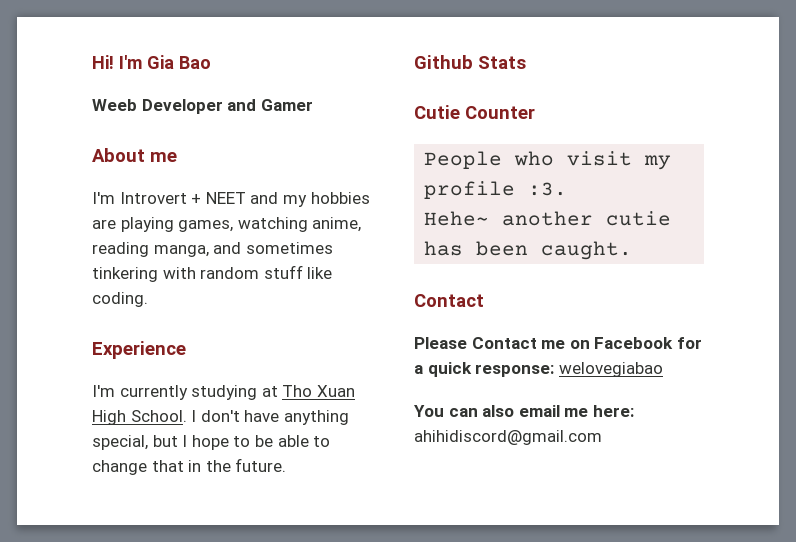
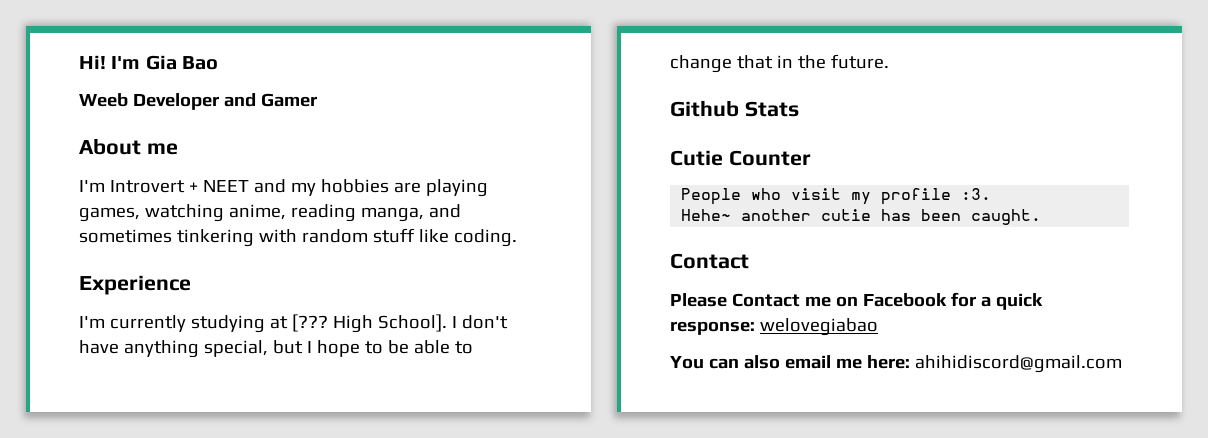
- I'm currently studying at Tho Xuan High School.
+ I'm currently studying at [??? High School].

